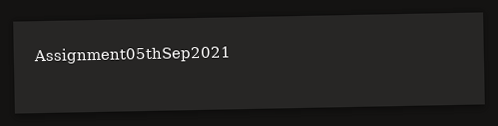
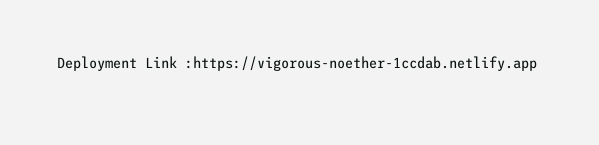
- Assignment05thSep2021
+ Deployment Link :https://vigorous-noether-1ccdab.netlify.app

